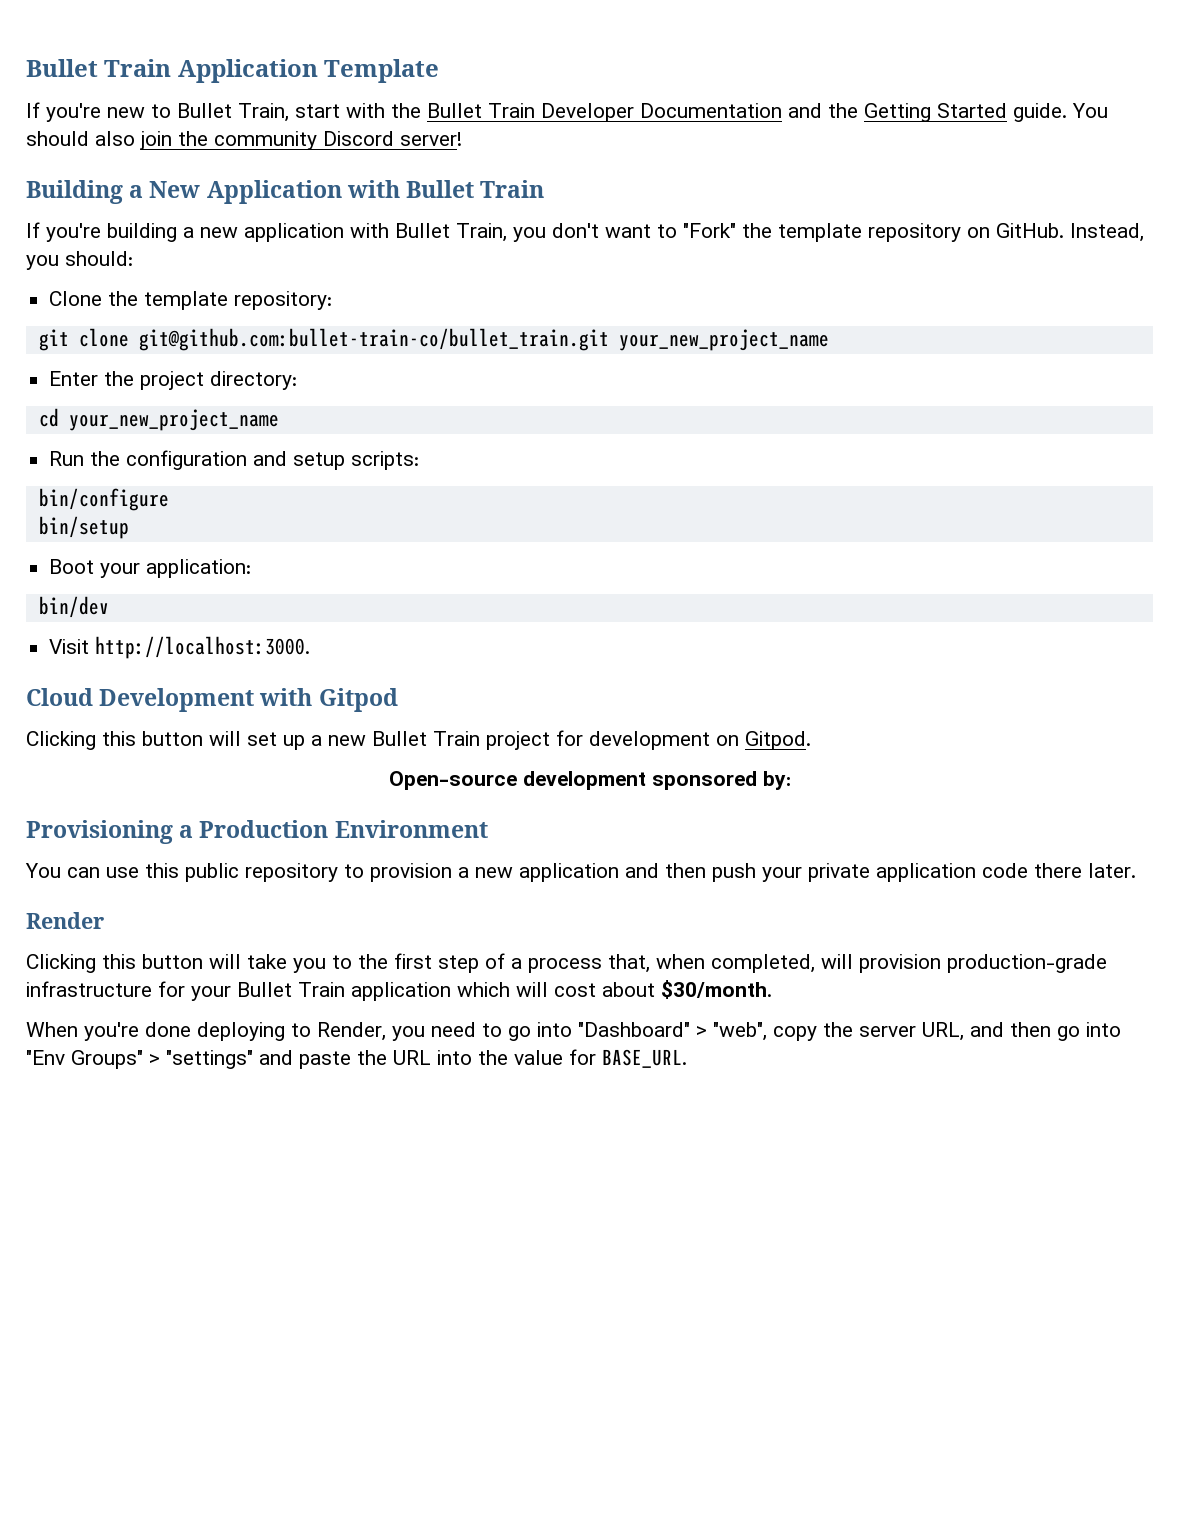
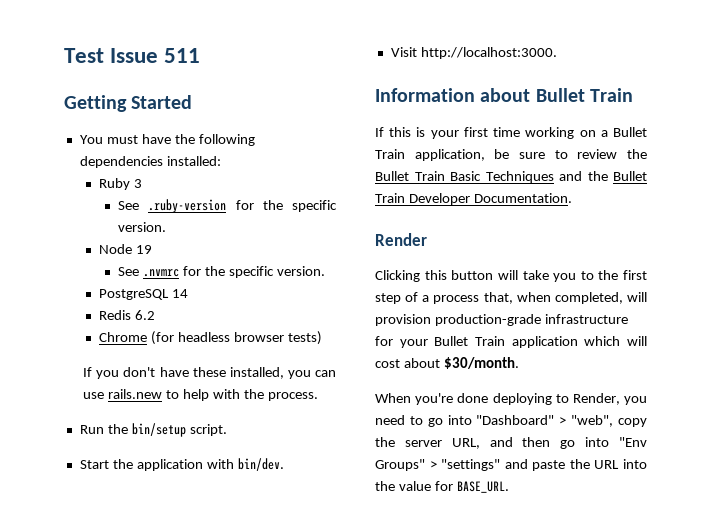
- Bullet Train Application Template
- If you're new to Bullet Train, start with the Bullet Train Developer Documentation and the Getting Started guide. You should also join the community Discord server!
- Building a New Application with Bullet Train
- If you're building a new application with Bullet Train, you don't want to "Fork" the template repository on GitHub. Instead, you should:
- Clone the template repository:
- git clone git@github.com:bullet-train-co/bullet_train.git your_new_project_name
- Enter the project directory:
- cd your_new_project_name
- Run the configuration and setup scripts:
- bin/configure
- bin/setup
- Boot your application:
- bin/dev
+ Test Issue 511
+ Getting Started
+ You must have the following dependencies installed:
+ Ruby 3
+ See .ruby-version for the specific version.
+ Node 19
+ See .nvmrc for the specific version.
+ PostgreSQL 14
+ Redis 6.2
+ Chrome (for headless browser tests)
+ If you don't have these installed, you can use rails.new to help with the process.
+ Run the bin/setup script.
+ Start the application with bin/dev.
  Visit http://localhost:3000.
- Cloud Development with Gitpod
- Clicking this button will set up a new Bullet Train project for development on Gitpod.
- Open-source development sponsored by:
- Provisioning a Production Environment
- You can use this public repository to provision a new application and then push your private application code there later.
+ Information about Bullet Train
+ If this is your first time working on a Bullet Train application, be sure to review the Bullet Train Basic Techniques and the Bullet Train Developer Documentation.

